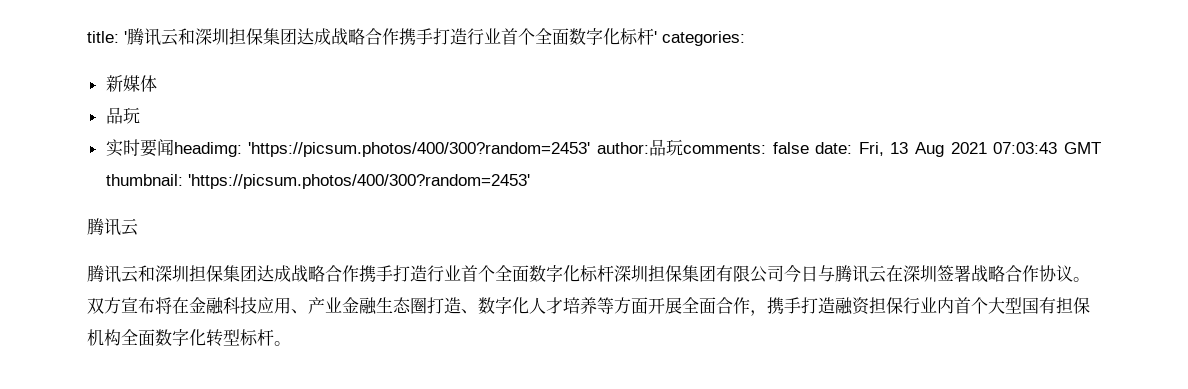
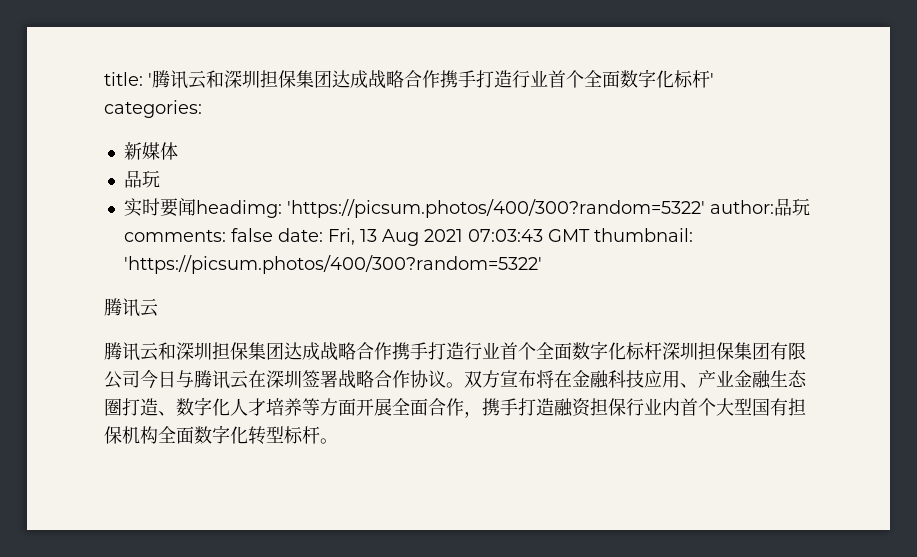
- 实时要闻headimg: 'https://picsum.photos/400/300?random=2453' author:品玩comments: false date: Fri, 13 Aug 2021 07:03:43 GMT thumbnail: 'https://picsum.photos/400/300?random=2453'
+ 实时要闻headimg: 'https://picsum.photos/400/300?random=5322' author:品玩comments: false date: Fri, 13 Aug 2021 07:03:43 GMT thumbnail: 'https://picsum.photos/400/300?random=5322'

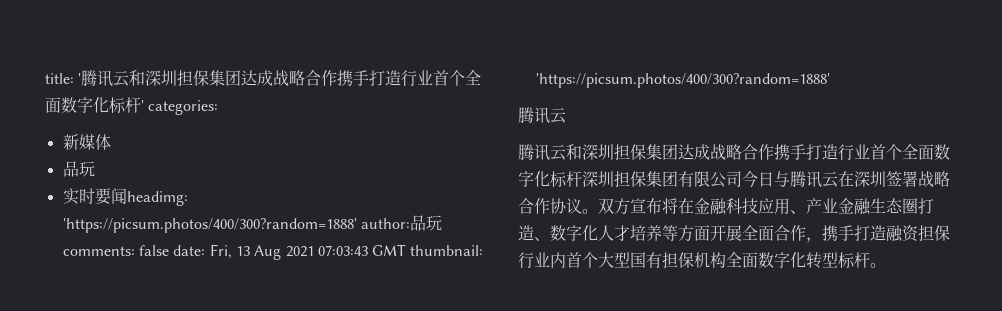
- 实时要闻headimg: 'https://picsum.photos/400/300?random=5322' author:品玩comments: false date: Fri, 13 Aug 2021 07:03:43 GMT thumbnail: 'https://picsum.photos/400/300?random=5322'
+ 实时要闻headimg: 'https://picsum.photos/400/300?random=1888' author:品玩comments: false date: Fri, 13 Aug 2021 07:03:43 GMT thumbnail: 'https://picsum.photos/400/300?random=1888'

